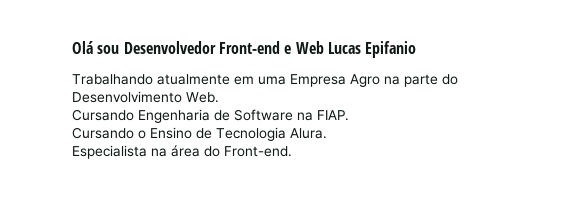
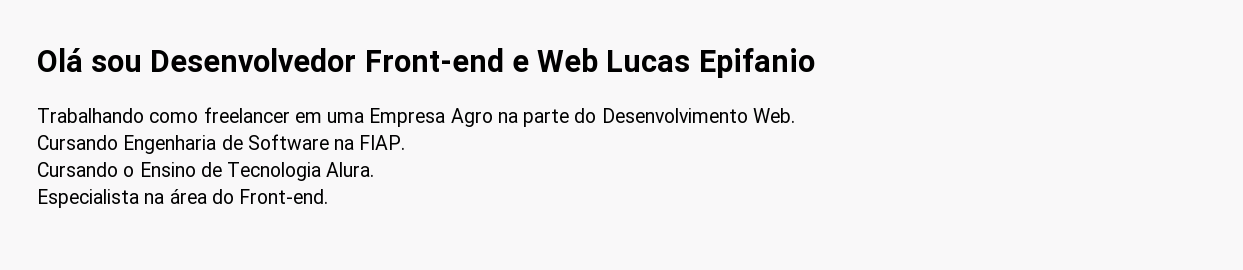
- Trabalhando atualmente em uma Empresa Agro na parte do Desenvolvimento Web.
+ Trabalhando como freelancer em uma Empresa Agro na parte do Desenvolvimento Web.

